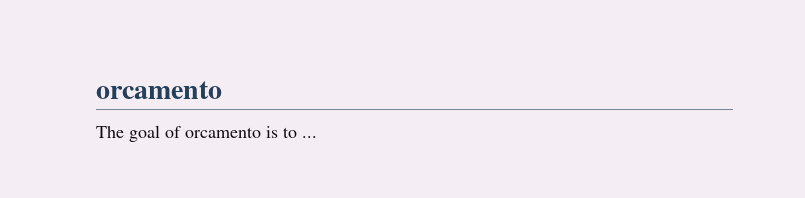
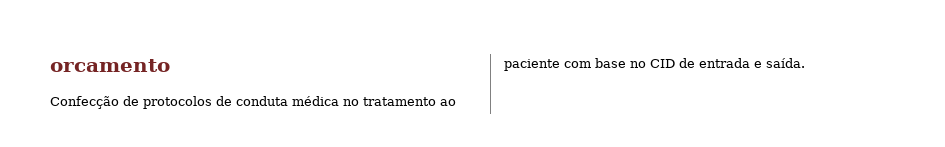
- The goal of orcamento is to ...
+ Confecção de protocolos de conduta médica no tratamento ao paciente com base no CID de entrada e saída.

